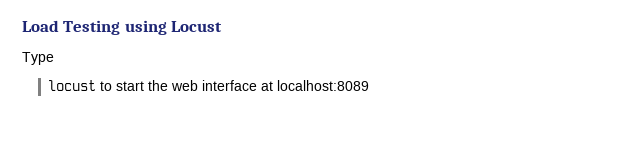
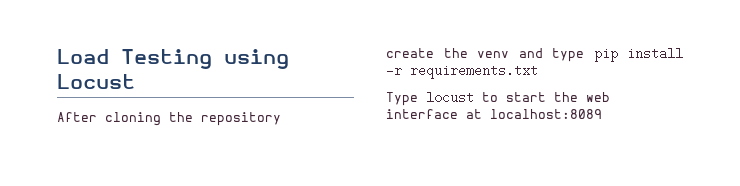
+ After cloning the repository
+ create the venv and type pip install -r requirements.txt
- Type
- locust to start the web interface at localhost:8089
+ Type locust to start the web interface at localhost:8089

